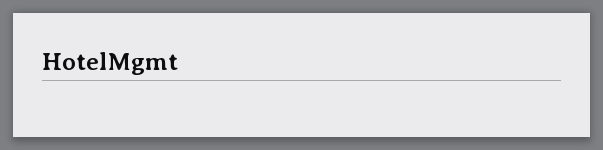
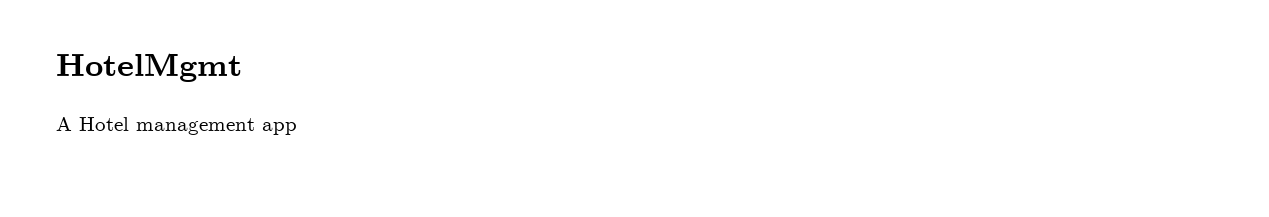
+ A Hotel management app

